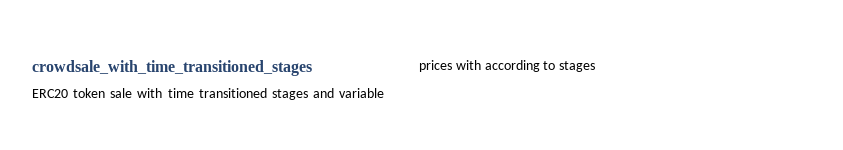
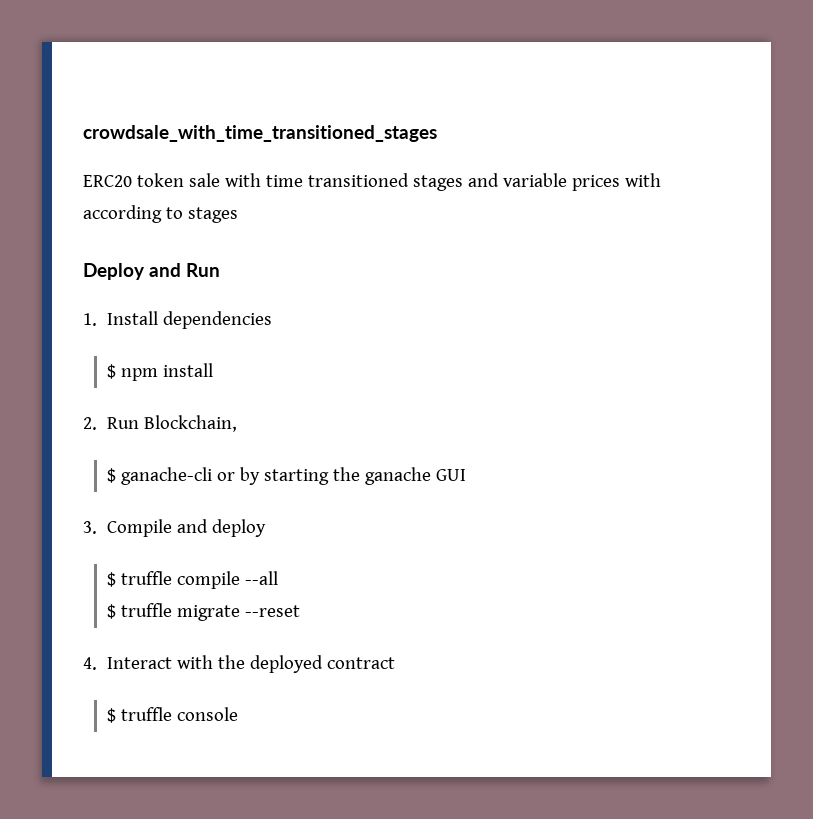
+ Deploy and Run
+ 1. Install dependencies
+ $ npm install
+ 2. Run Blockchain,
+ $ ganache-cli or by starting the ganache GUI
+ 3. Compile and deploy
+ $ truffle compile --all
+ $ truffle migrate --reset
+ 4. Interact with the deployed contract
+ $ truffle console

